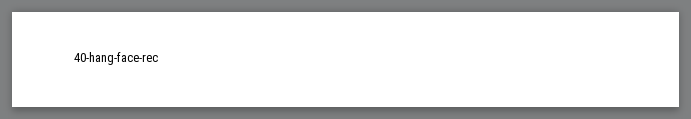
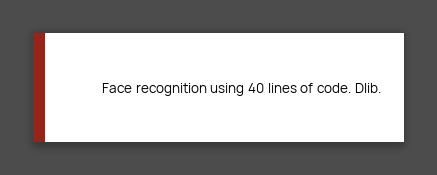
- 40-hang-face-rec
+ Face recognition using 40 lines of code. Dlib.

